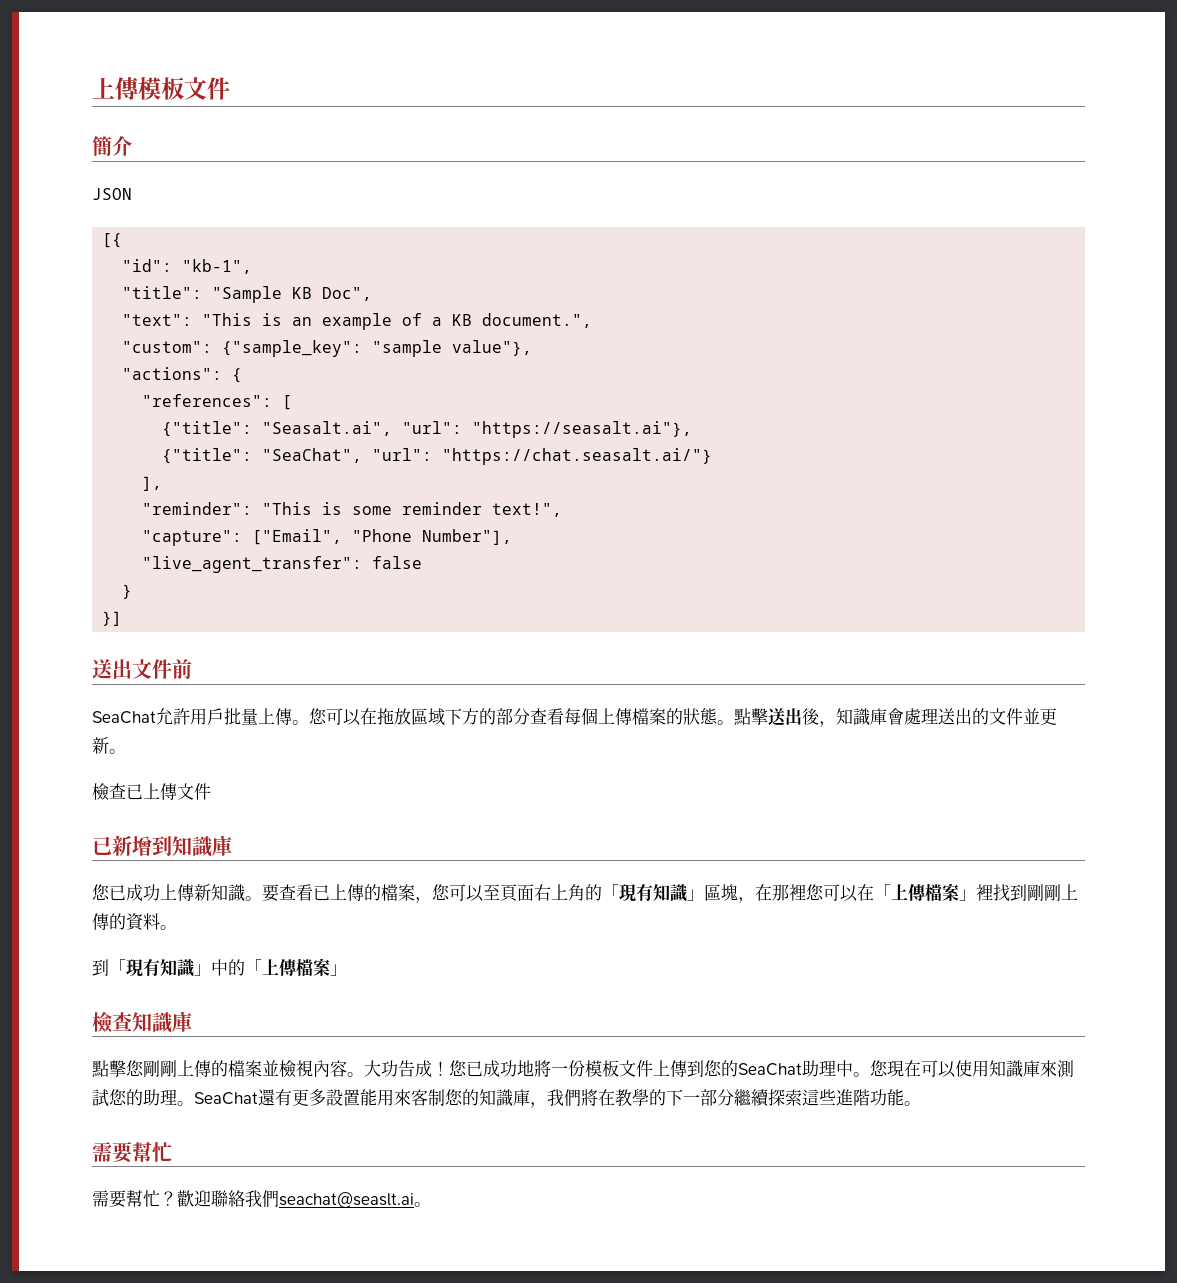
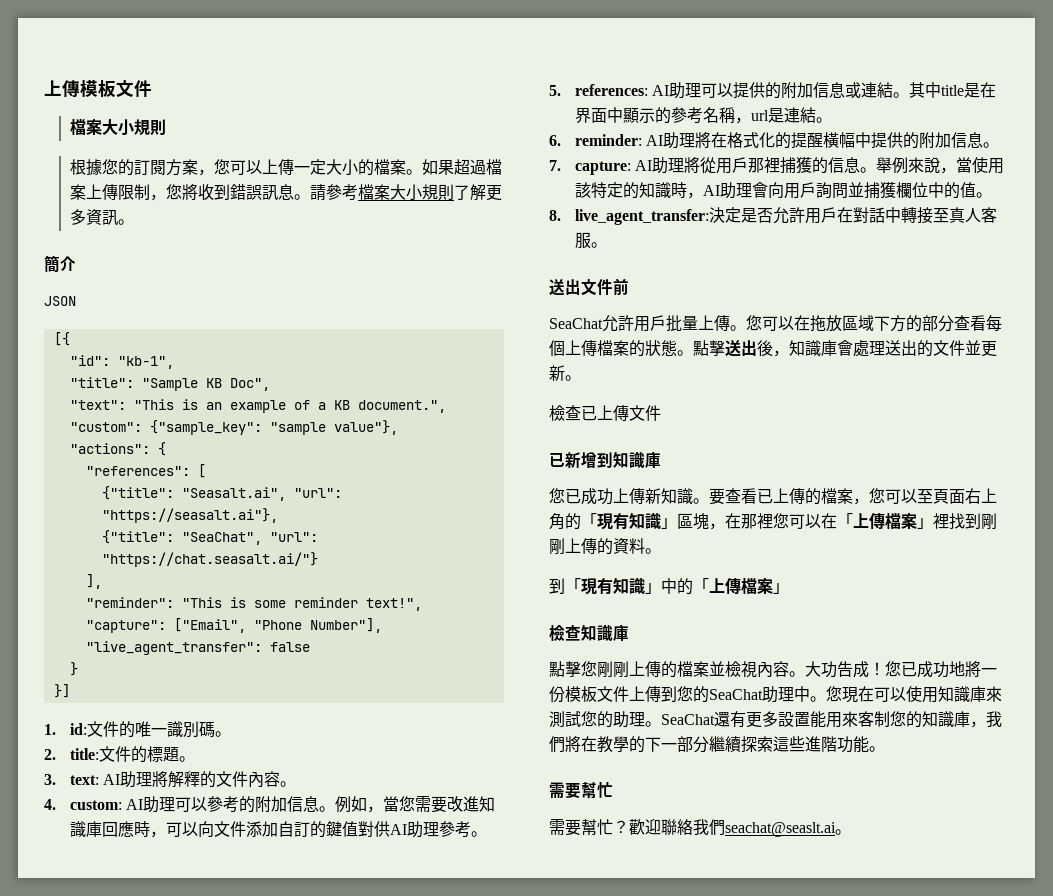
  上傳模板文件
+ 檔案大小規則
+ 根據您的訂閱方案，您可以上傳一定大小的檔案。如果超過檔案上傳限制，您將收到錯誤訊息。請參考檔案大小規則了解更多資訊。
+ 1. id:文件的唯一識別碼。
+ 2. title:文件的標題。
+ 3. text: AI助理將解釋的文件內容。
+ 4. custom: AI助理可以參考的附加信息。例如，當您需要改進知識庫回應時，可以向文件添加自訂的鍵值對供AI助理參考。
+ 5. references: AI助理可以提供的附加信息或連結。其中title是在界面中顯示的參考名稱，url是連結。
+ 6. reminder: AI助理將在格式化的提醒橫幅中提供的附加信息。
+ 7. capture: AI助理將從用戶那裡捕獲的信息。舉例來說，當使用該特定的知識時，AI助理會向用戶詢問並捕獲欄位中的值。
+ 8. live_agent_transfer:決定是否允許用戶在對話中轉接至真人客服。

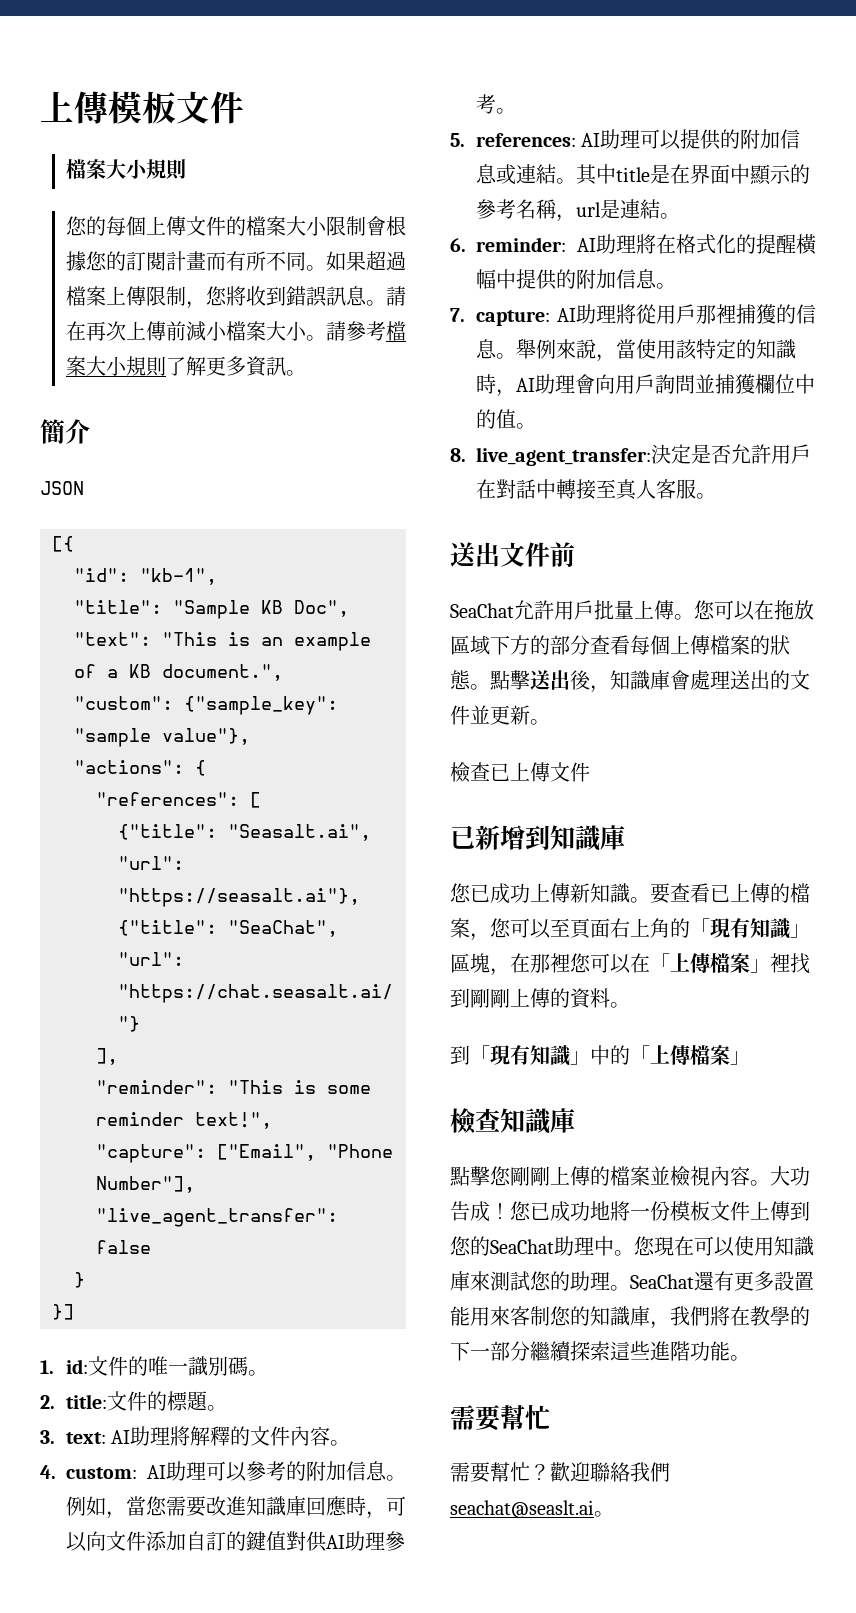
- 根據您的訂閱方案，您可以上傳一定大小的檔案。
+ 您的每個上傳文件的檔案大小限制會根據您的訂閱計畫而有所不同。
- 請參考檔案大小規則了解更多資訊。
+ 請在再次上傳前減小檔案大小。請參考檔案大小規則了解更多資訊。

